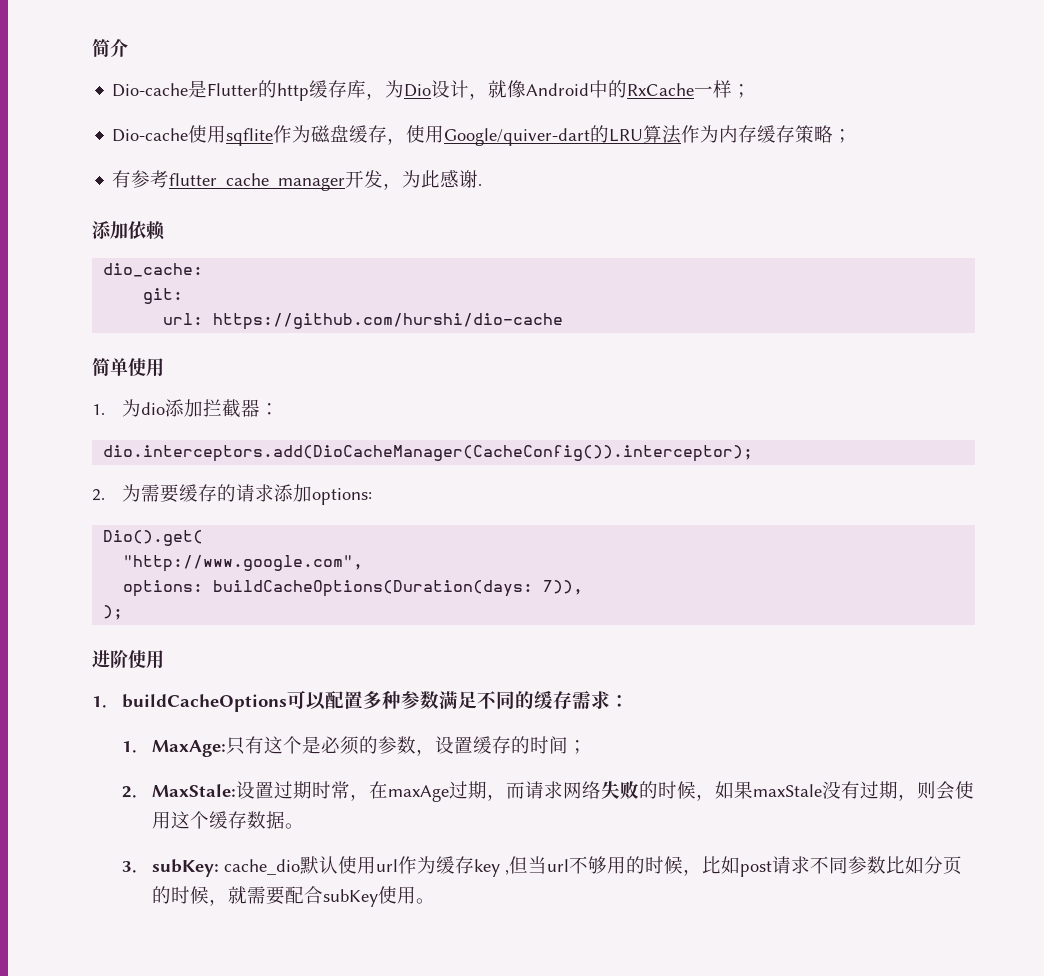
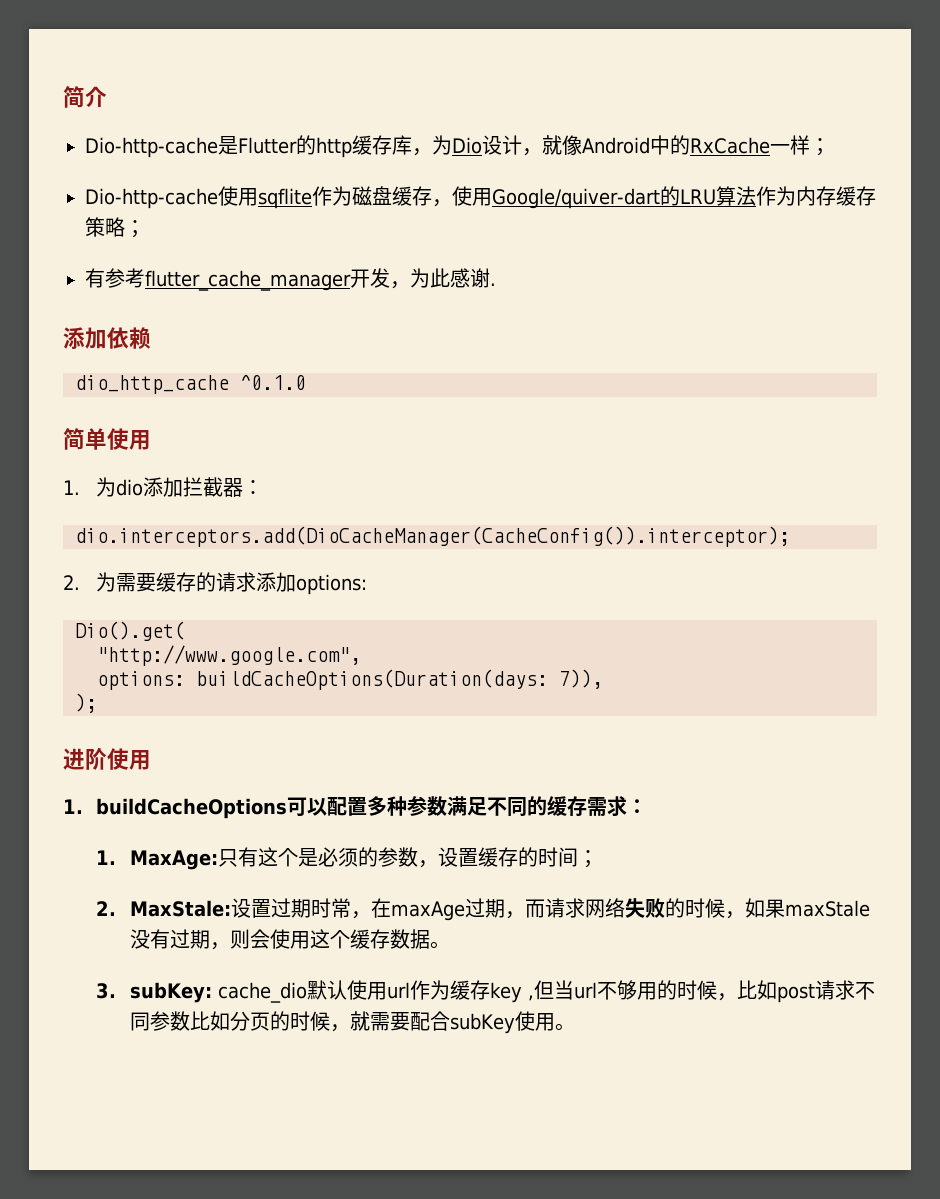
- Dio-cache是Flutter的http缓存库，为Dio设计，就像Android中的RxCache一样；
+ Dio-http-cache是Flutter的http缓存库，为Dio设计，就像Android中的RxCache一样；
- Dio-cache使用sqflite作为磁盘缓存，使用Google/quiver-dart的LRU算法作为内存缓存策略；
+ Dio-http-cache使用sqflite作为磁盘缓存，使用Google/quiver-dart的LRU算法作为内存缓存策略；
- dio_cache:
- git:
- url: https://github.com/hurshi/dio-cache
+ dio_http_cache ^0.1.0

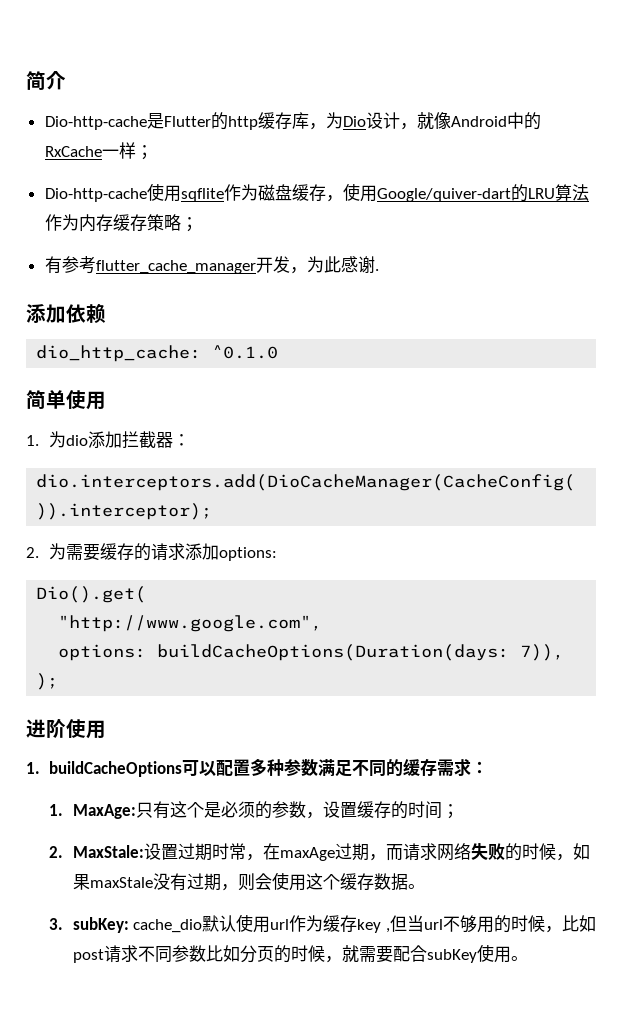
- dio_http_cache ^0.1.0
+ dio_http_cache: ^0.1.0

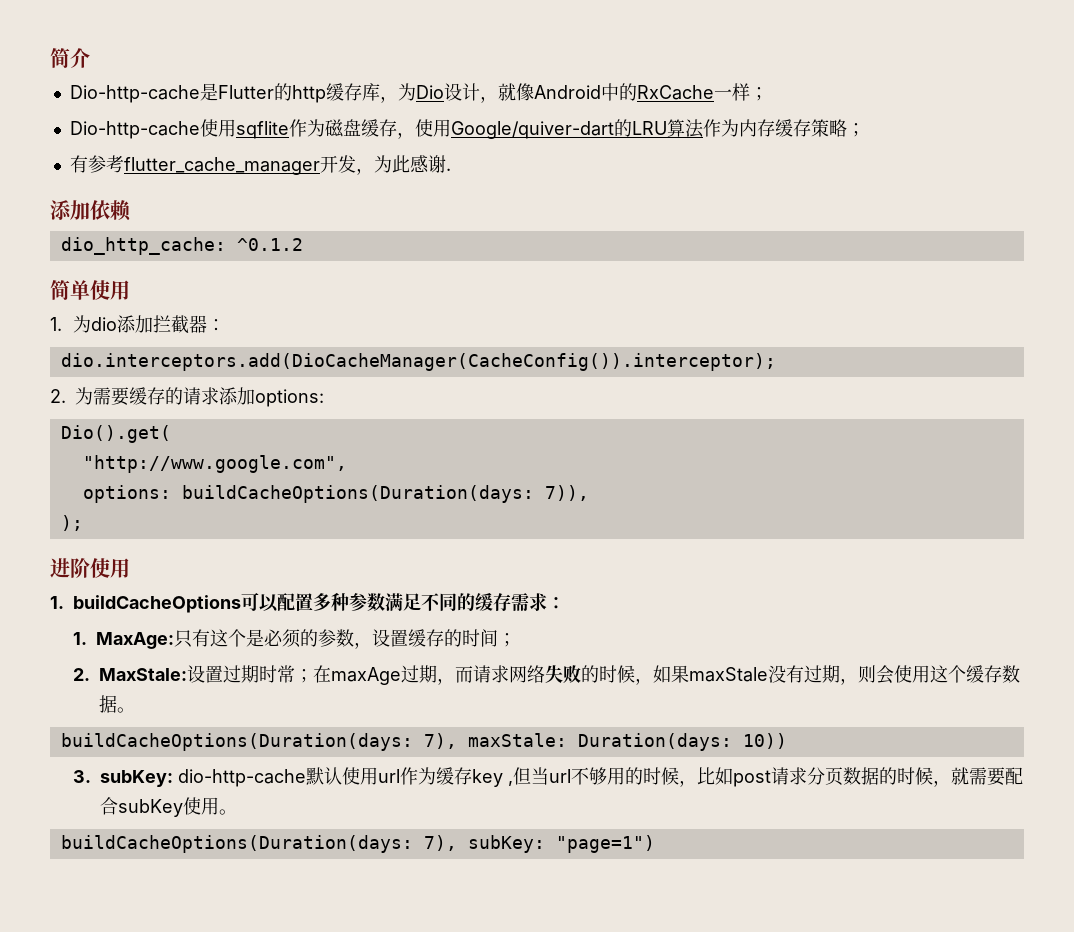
- dio_http_cache: ^0.1.0
+ dio_http_cache: ^0.1.2
- 2. MaxStale:设置过期时常，在maxAge过期，而请求网络失败的时候，如果maxStale没有过期，则会使用这个缓存数据。
+ 2. MaxStale:设置过期时常；在maxAge过期，而请求网络失败的时候，如果maxStale没有过期，则会使用这个缓存数据。
+ buildCacheOptions(Duration(days: 7), maxStale: Duration(days: 10))
- 3. subKey: cache_dio默认使用url作为缓存key ,但当url不够用的时候，比如post请求不同参数比如分页的时候，就需要配合subKey使用。
+ 3. subKey: dio-http-cache默认使用url作为缓存key ,但当url不够用的时候，比如post请求分页数据的时候，就需要配合subKey使用。
+ buildCacheOptions(Duration(days: 7), subKey: "page=1")

